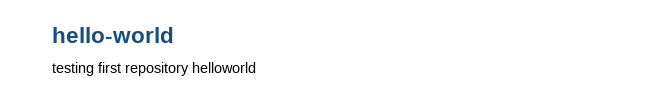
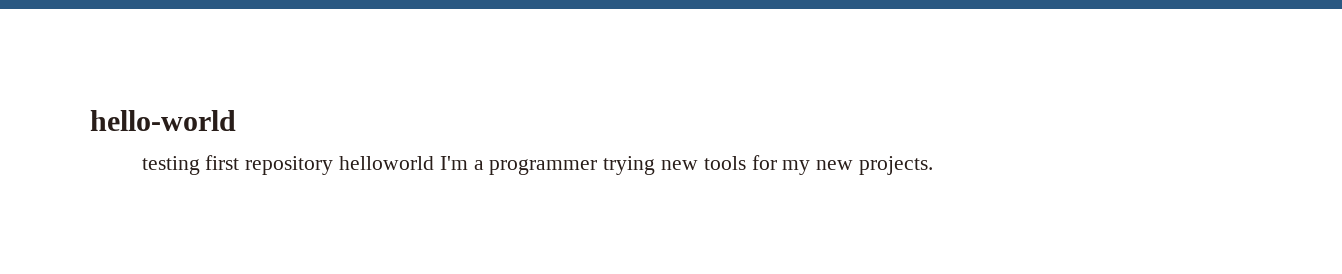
- testing first repository helloworld
+ testing first repository helloworld I'm a programmer trying new tools for my new projects.

